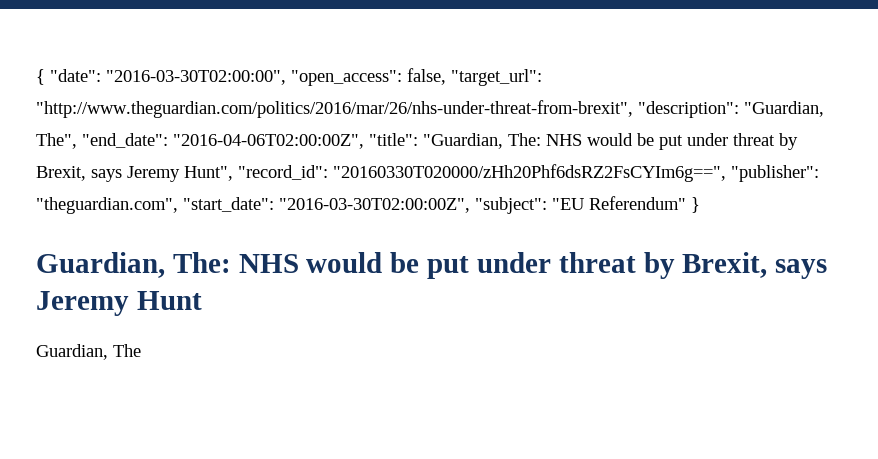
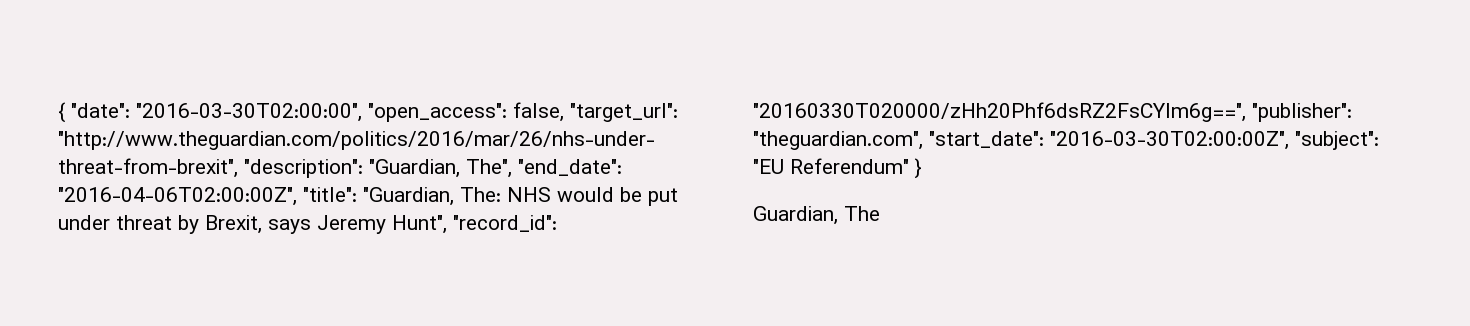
- Guardian, The: NHS would be put under threat by Brexit, says Jeremy Hunt

